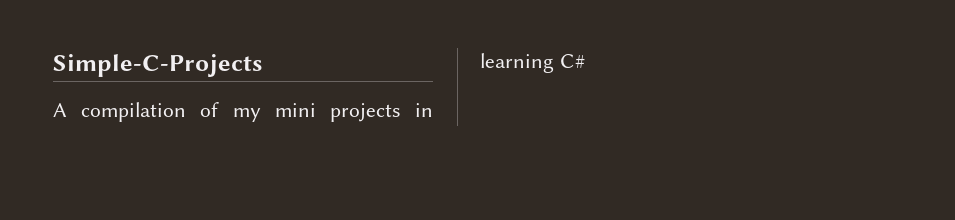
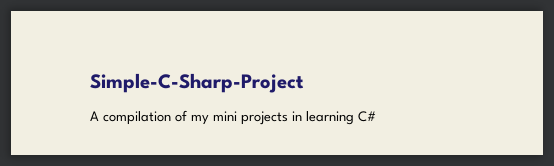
- Simple-C-Projects
+ Simple-C-Sharp-Project

